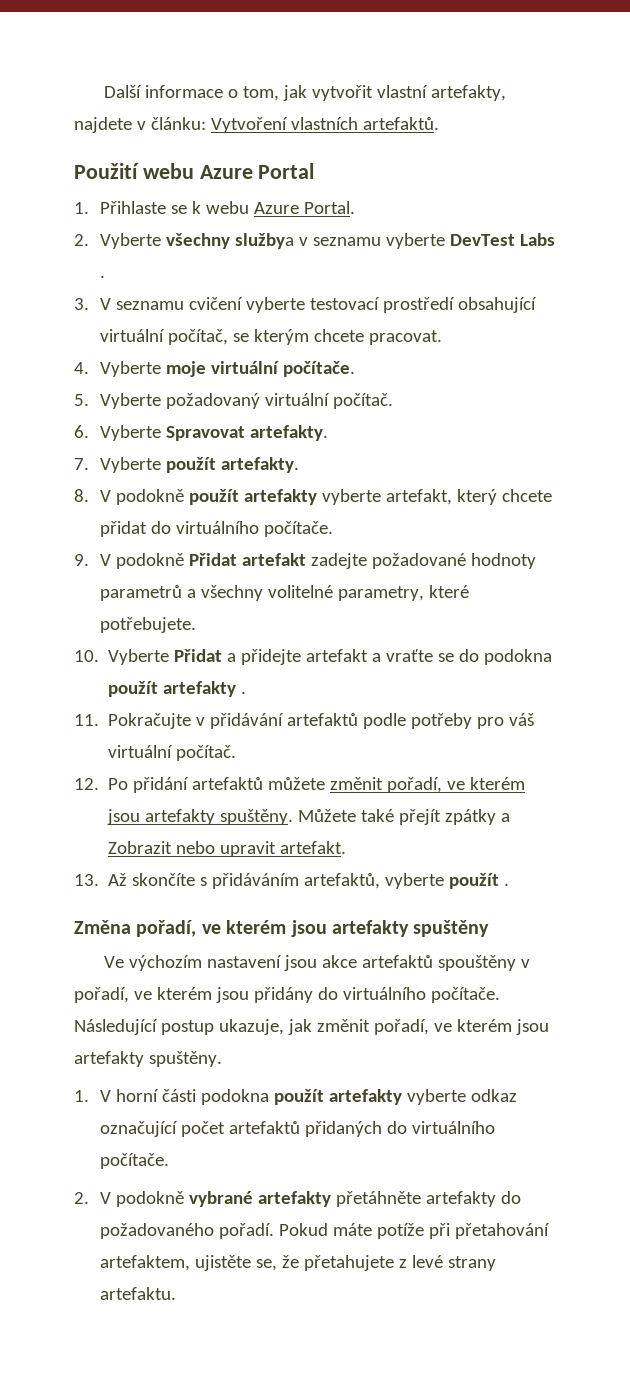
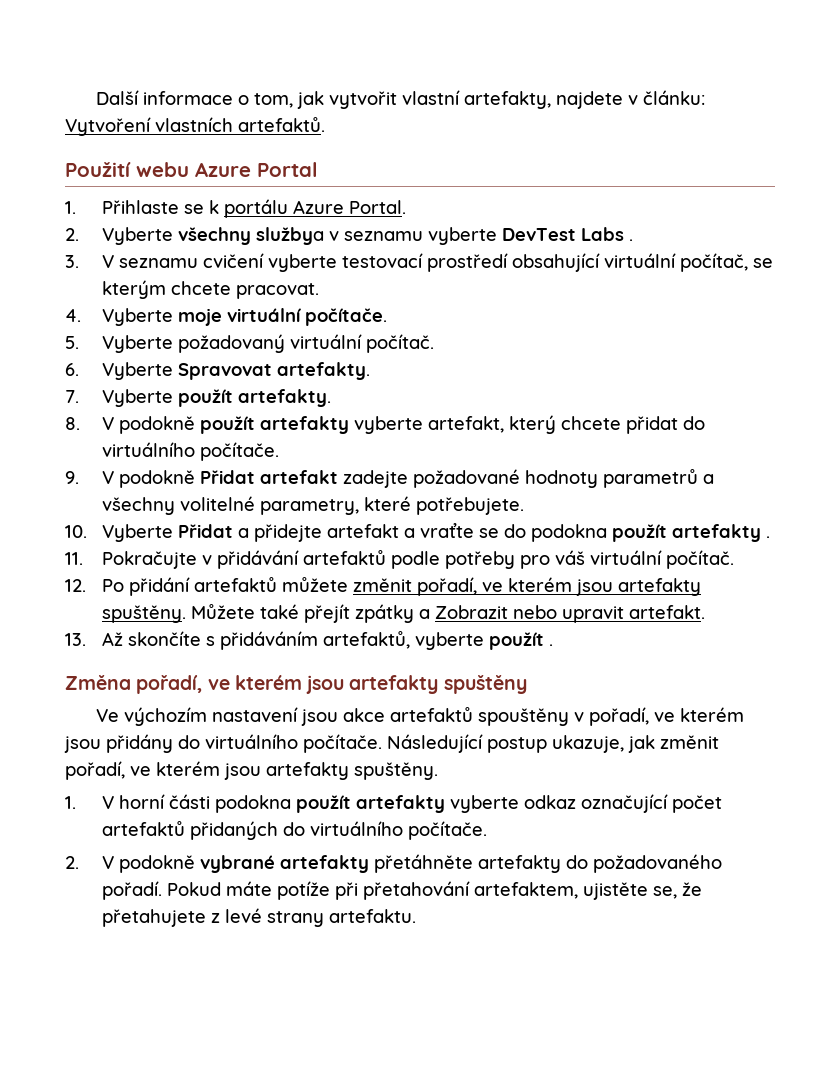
- 1. Přihlaste se k webu Azure Portal.
+ 1. Přihlaste se k portálu Azure Portal.

